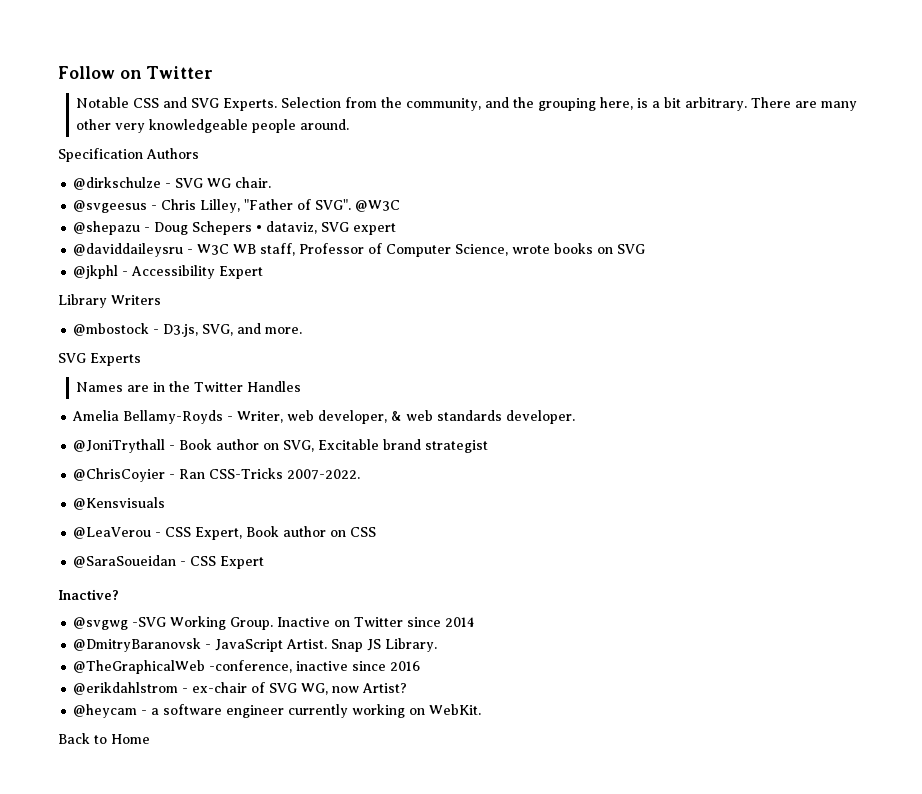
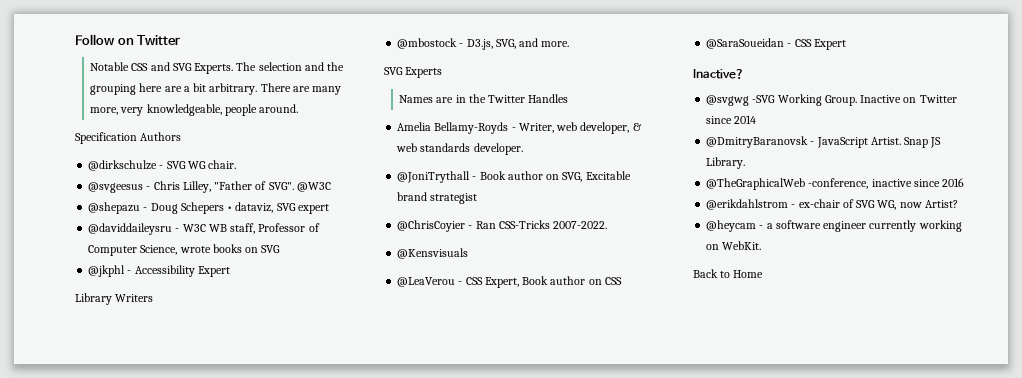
- Selection from the community, and the grouping here, is a bit arbitrary.
+ The selection and the grouping here are a bit arbitrary.
- There are many other very knowledgeable people around.
+ There are many more, very knowledgeable, people around.

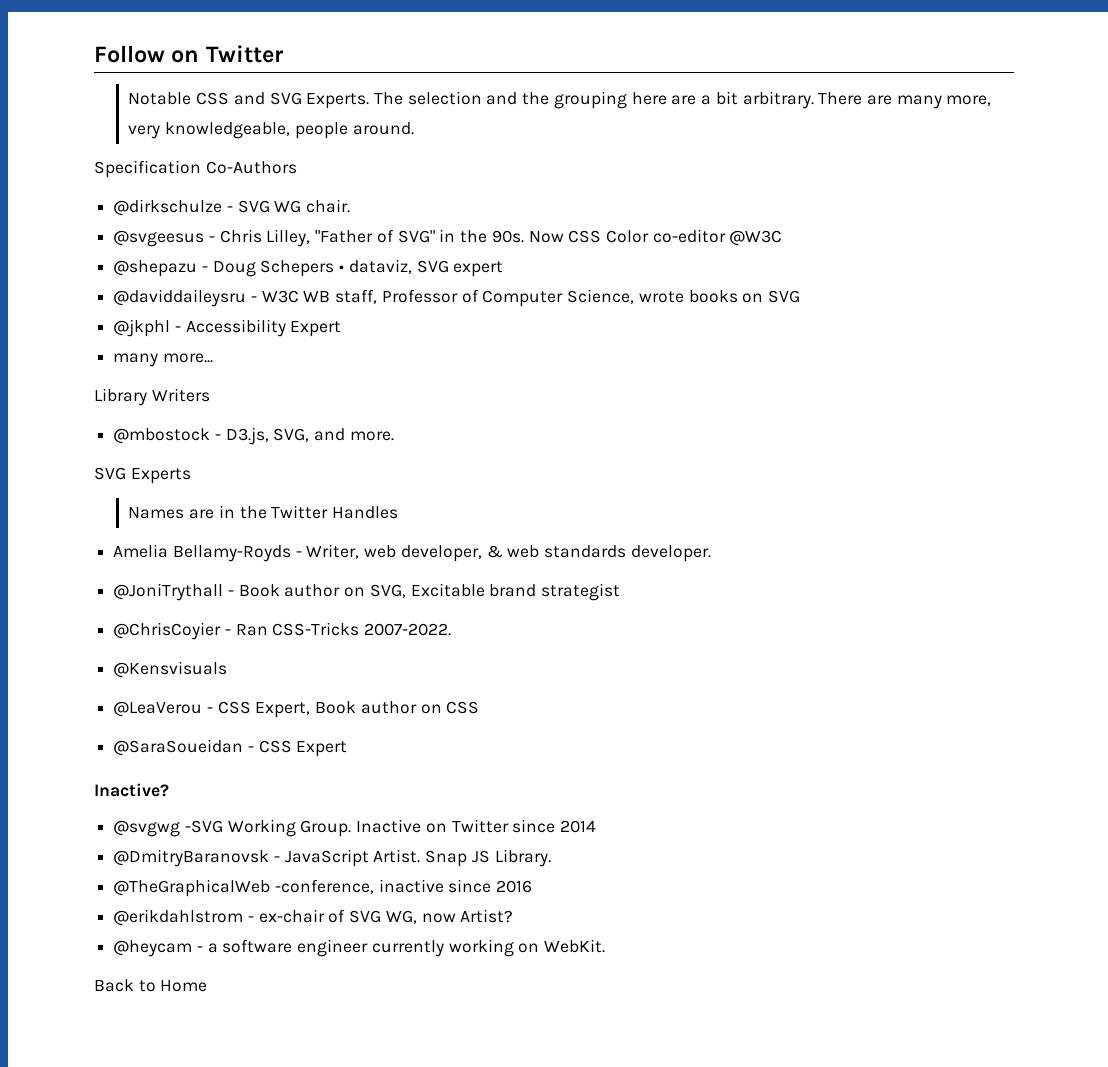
- Specification Authors
+ Specification Co-Authors
- @svgeesus - Chris Lilley, "Father of SVG". @W3C
+ @svgeesus - Chris Lilley, "Father of SVG" in the 90s. Now CSS Color co-editor @W3C
+ many more...

